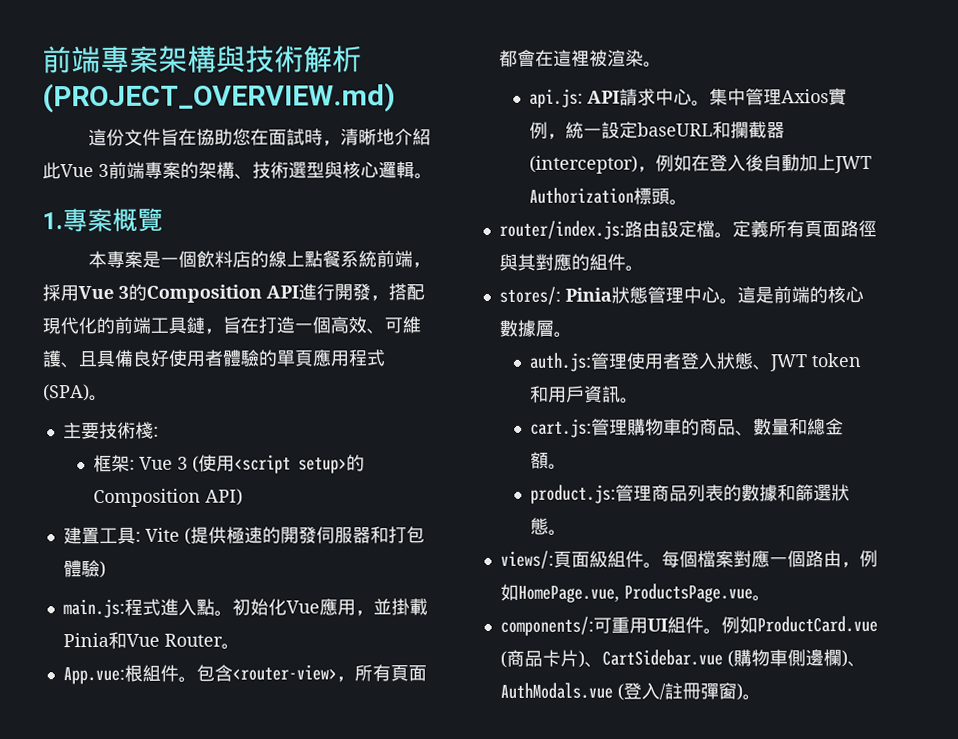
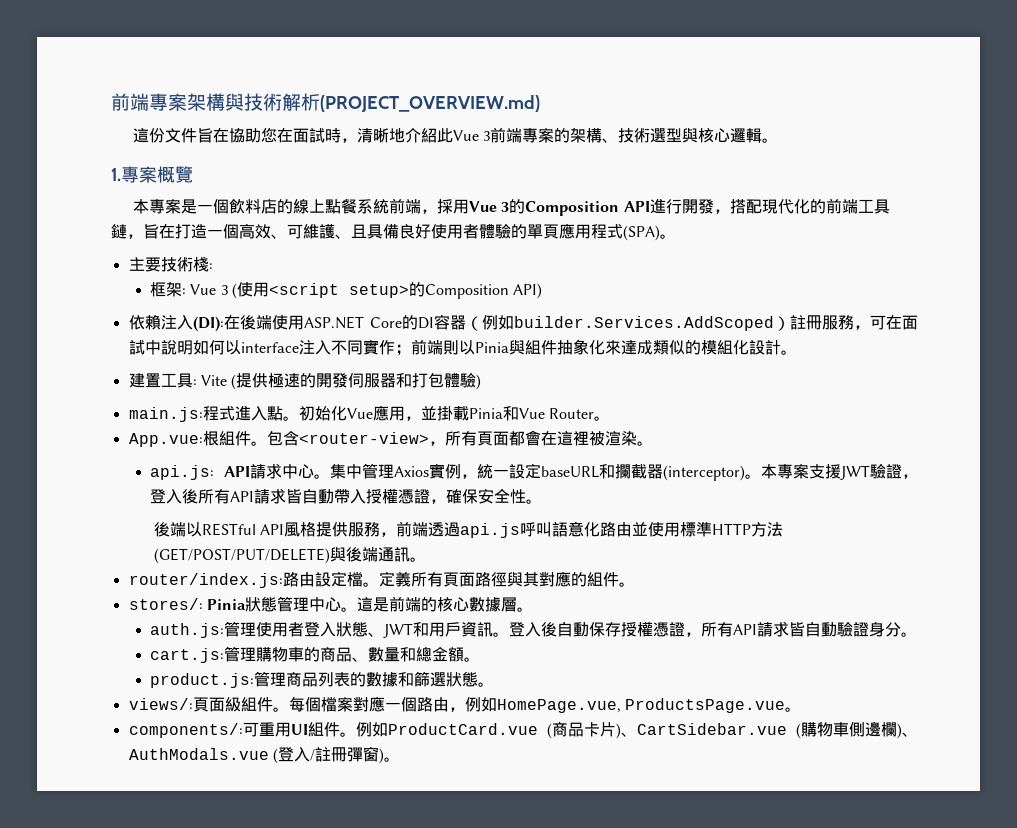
+ 依賴注入(DI):在後端使用ASP.NET Core的DI容器（例如builder.Services.AddScoped）註冊服務，可在面試中說明如何以interface注入不同實作；前端則以Pinia與組件抽象化來達成類似的模組化設計。
- 集中管理Axios實例，統一設定baseURL和攔截器(interceptor)，例如在登入後自動加上JWT Authorization標頭。
+ 集中管理Axios實例，統一設定baseURL和攔截器(interceptor)。本專案支援JWT驗證，登入後所有API請求皆自動帶入授權憑證，確保安全性。
+ 後端以RESTful API風格提供服務，前端透過api.js呼叫語意化路由並使用標準HTTP方法(GET/POST/PUT/DELETE)與後端通訊。
- auth.js:管理使用者登入狀態、JWT token和用戶資訊。
+ auth.js:管理使用者登入狀態、JWT和用戶資訊。登入後自動保存授權憑證，所有API請求皆自動驗證身分。

